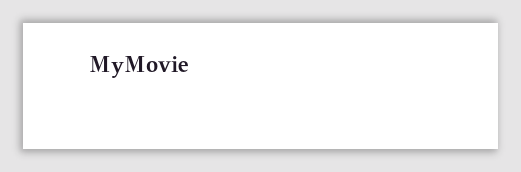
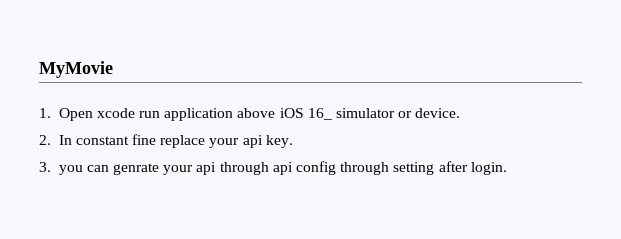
+ 1. Open xcode run application above iOS 16_ simulator or device.
+ 2. In constant fine replace your api key.
+ 3. you can genrate your api through api config through setting after login.

